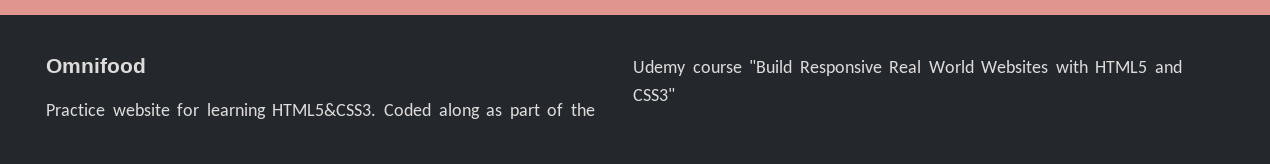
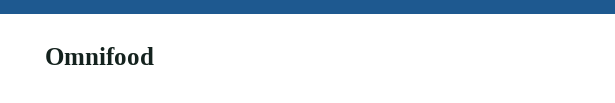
- Practice website for learning HTML5&CSS3. Coded along as part of the Udemy course "Build Responsive Real World Websites with HTML5 and CSS3"

